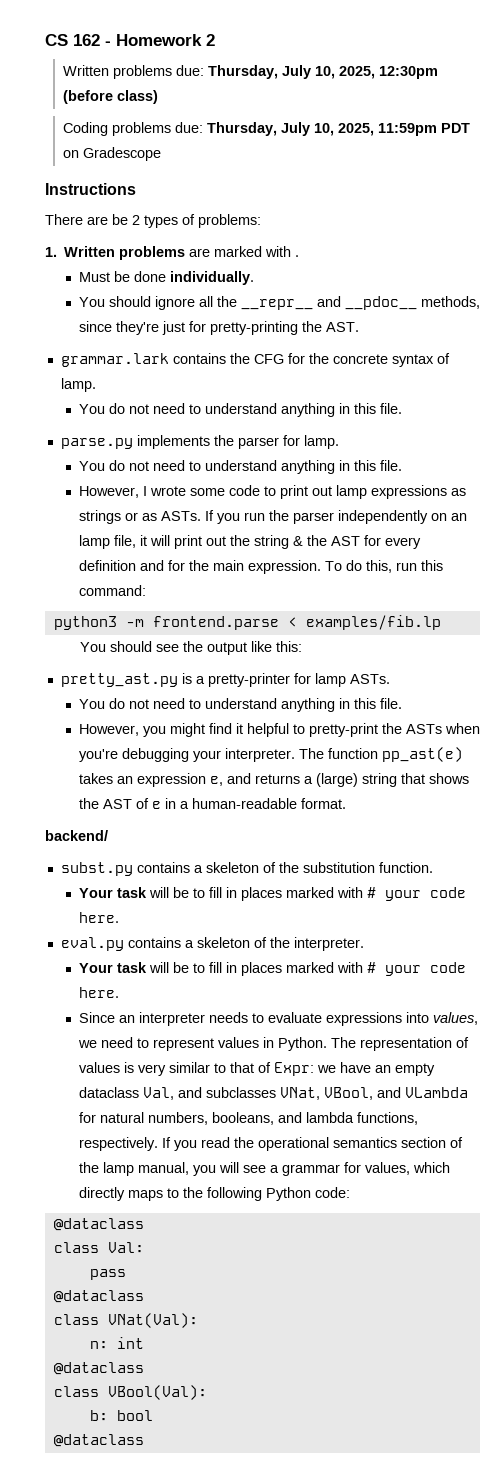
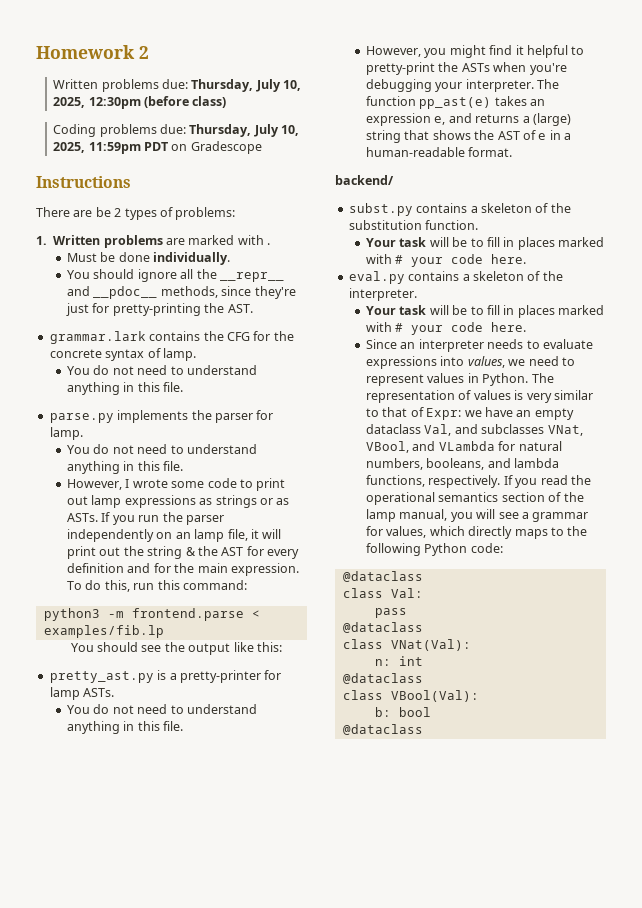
- CS 162 - Homework 2
+ Homework 2

